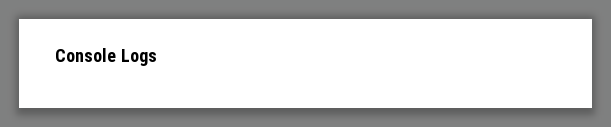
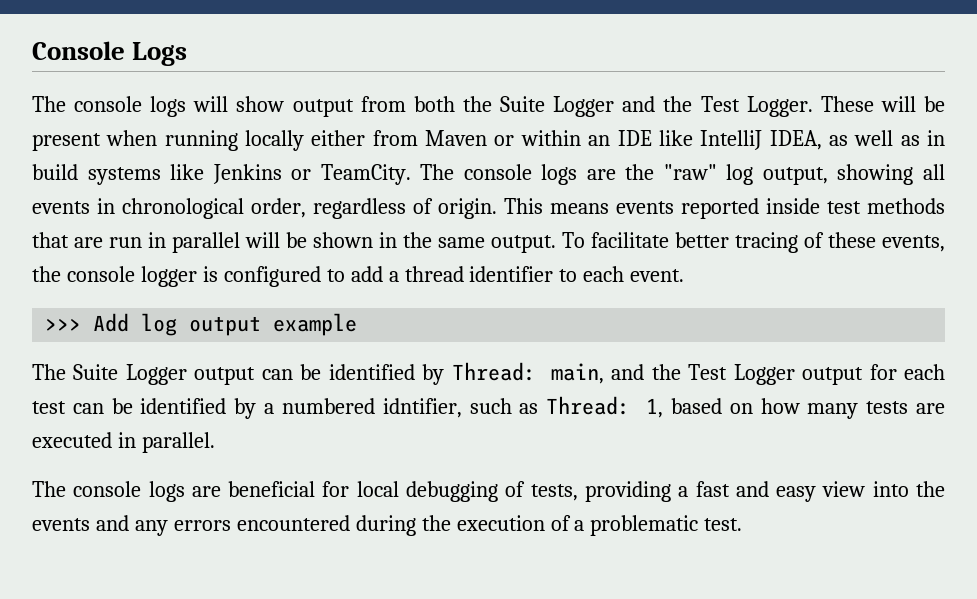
+ The console logs will show output from both the Suite Logger and the Test Logger. These will be present when running locally either from Maven or within an IDE like IntelliJ IDEA, as well as in build systems like Jenkins or TeamCity. The console logs are the "raw" log output, showing all events in chronological order, regardless of origin. This means events reported inside test methods that are run in parallel will be shown in the same output. To facilitate better tracing of these events, the console logger is configured to add a thread identifier to each event.
+ >>> Add log output example
+ The Suite Logger output can be identified by Thread: main, and the Test Logger output for each test can be identified by a numbered idntifier, such as Thread: 1, based on how many tests are executed in parallel.
+ The console logs are beneficial for local debugging of tests, providing a fast and easy view into the events and any errors encountered during the execution of a problematic test.

